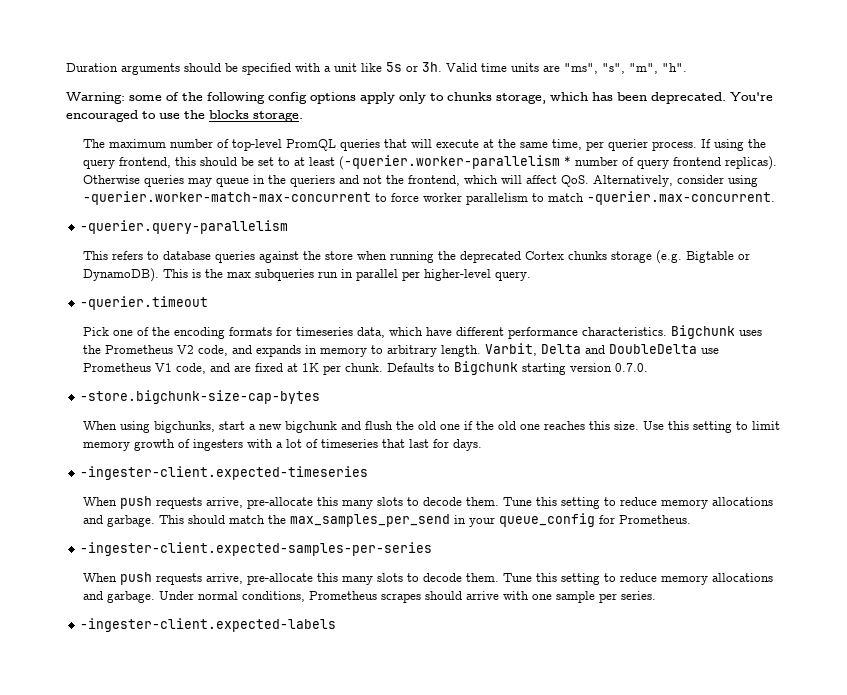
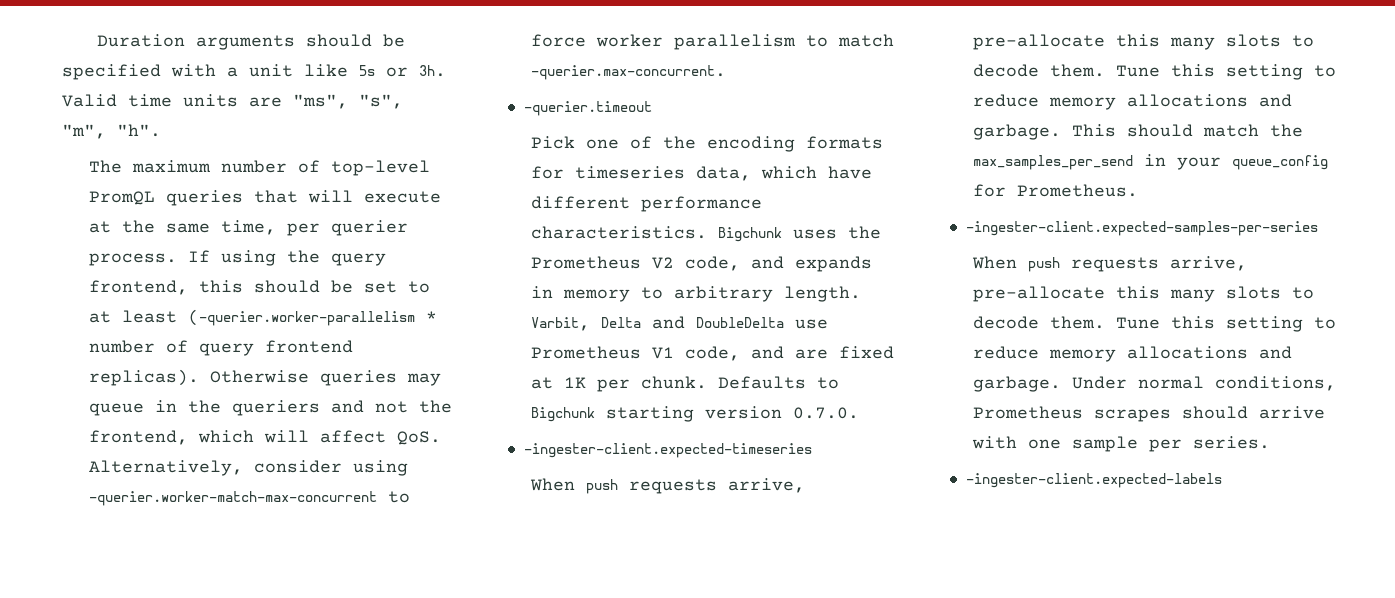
- Warning: some of the following config options apply only to chunks storage, which has been deprecated. You're encouraged to use the blocks storage.
- -querier.query-parallelism
- This refers to database queries against the store when running the deprecated Cortex chunks storage (e.g. Bigtable or DynamoDB). This is the max subqueries run in parallel per higher-level query.
- -store.bigchunk-size-cap-bytes
- When using bigchunks, start a new bigchunk and flush the old one if the old one reaches this size. Use this setting to limit memory growth of ingesters with a lot of timeseries that last for days.

